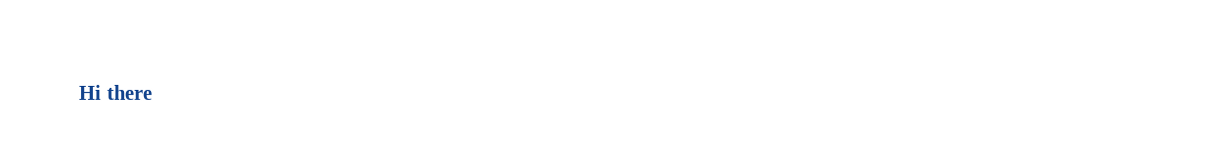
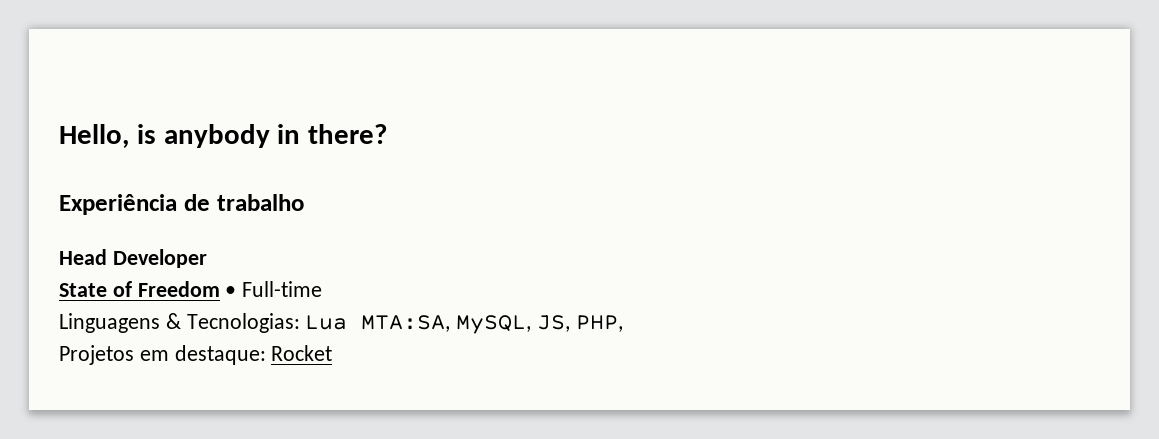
- Hi there
+ Hello, is anybody in there?
+ Experiência de trabalho
+ Head Developer
+ State of Freedom • Full-time
+ Linguagens & Tecnologias: Lua MTA:SA, MySQL, JS, PHP,
+ Projetos em destaque: Rocket

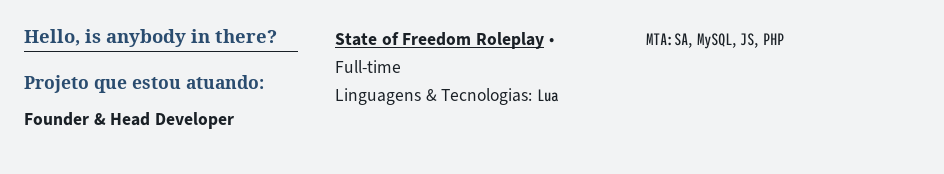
- Experiência de trabalho
- Head Developer
+ Projeto que estou atuando:
+ Founder & Head Developer
- State of Freedom • Full-time
+ State of Freedom Roleplay • Full-time
- Linguagens & Tecnologias: Lua MTA:SA, MySQL, JS, PHP,
- Projetos em destaque: Rocket
+ Linguagens & Tecnologias: Lua MTA:SA, MySQL, JS, PHP

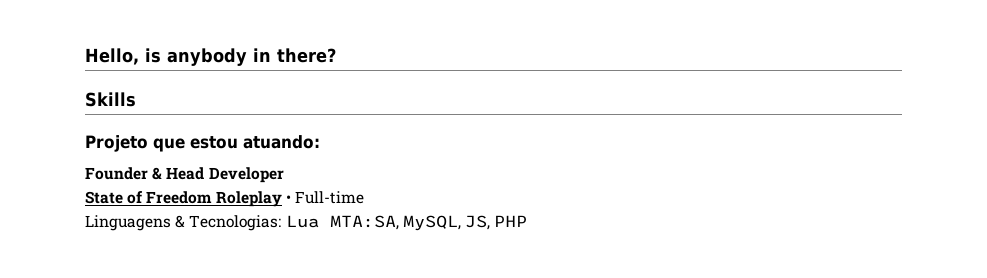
+ Skills

